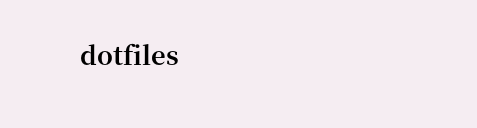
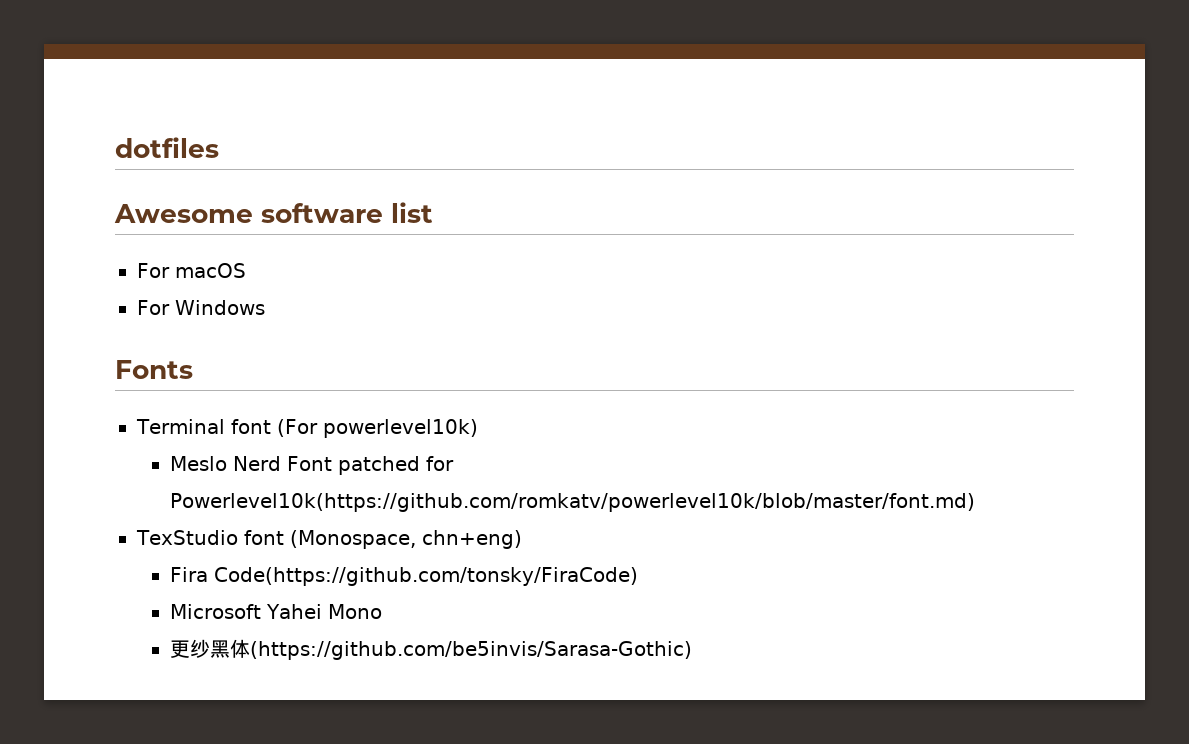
+ Awesome software list
+ For macOS
+ For Windows
+ Fonts
+ Terminal font (For powerlevel10k)
+ Meslo Nerd Font patched for Powerlevel10k(https://github.com/romkatv/powerlevel10k/blob/master/font.md)
+ TexStudio font (Monospace, chn+eng)
+ Fira Code(https://github.com/tonsky/FiraCode)
+ Microsoft Yahei Mono
+ 更纱黑体(https://github.com/be5invis/Sarasa-Gothic)

